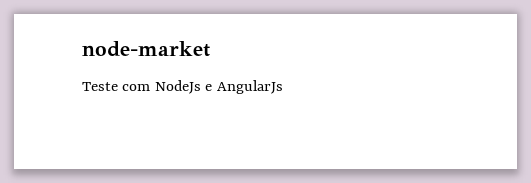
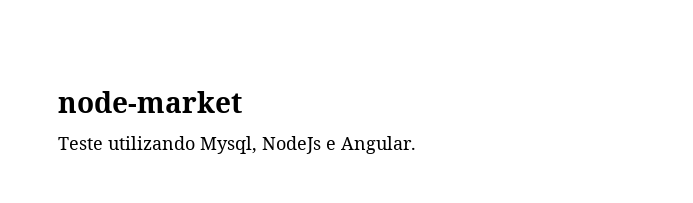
- Teste com NodeJs e AngularJs
+ Teste utilizando Mysql, NodeJs e Angular.

